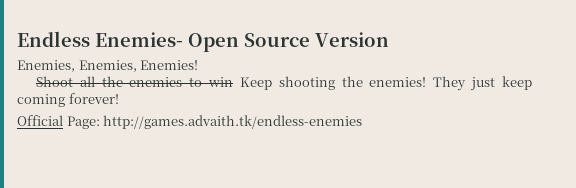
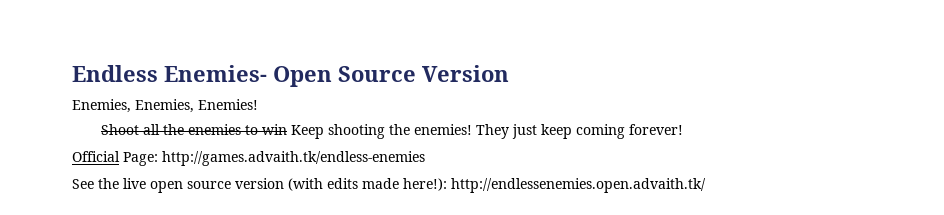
+ See the live open source version (with edits made here!): http://endlessenemies.open.advaith.tk/

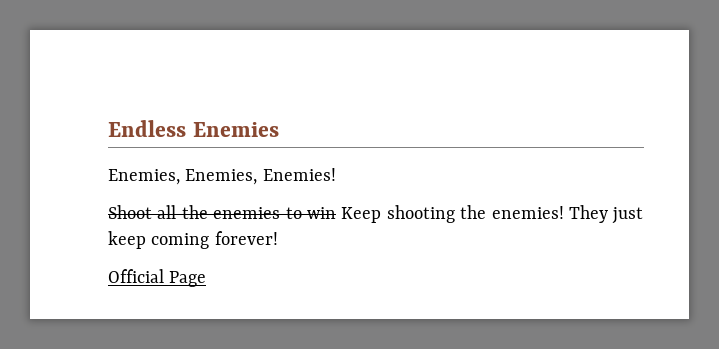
- Endless Enemies- Open Source Version
+ Endless Enemies
- Official Page: http://games.advaith.tk/endless-enemies
- See the live open source version (with edits made here!): http://endlessenemies.open.advaith.tk/
+ Official Page

